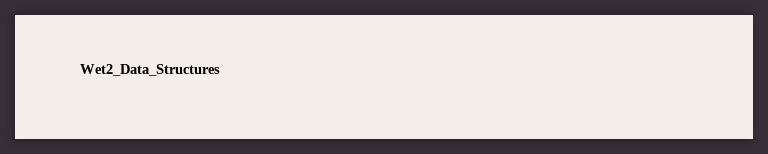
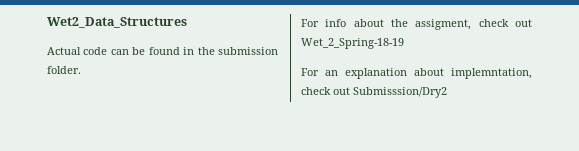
+ Actual code can be found in the submission folder.
+ For info about the assigment, check out Wet_2_Spring-18-19
+ For an explanation about implemntation, check out Submisssion/Dry2

